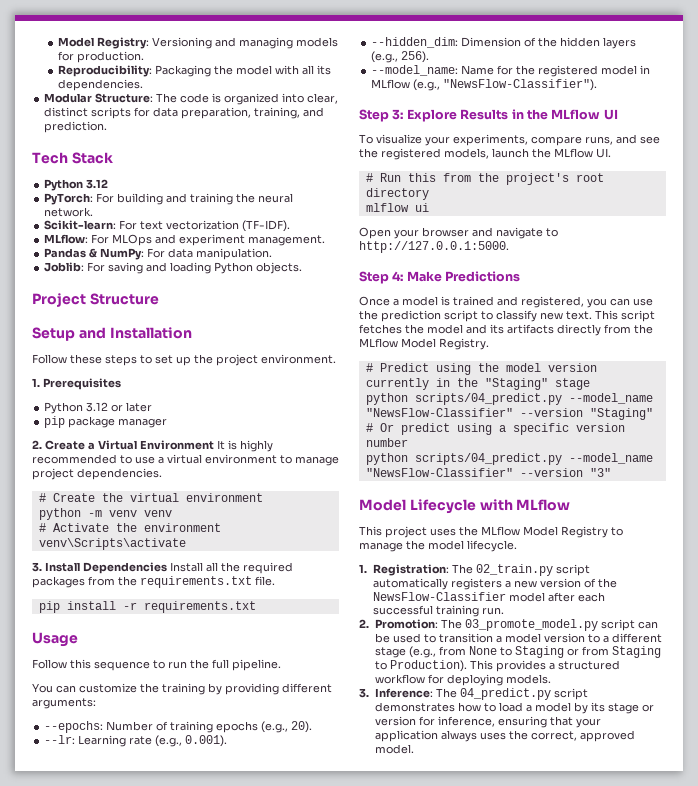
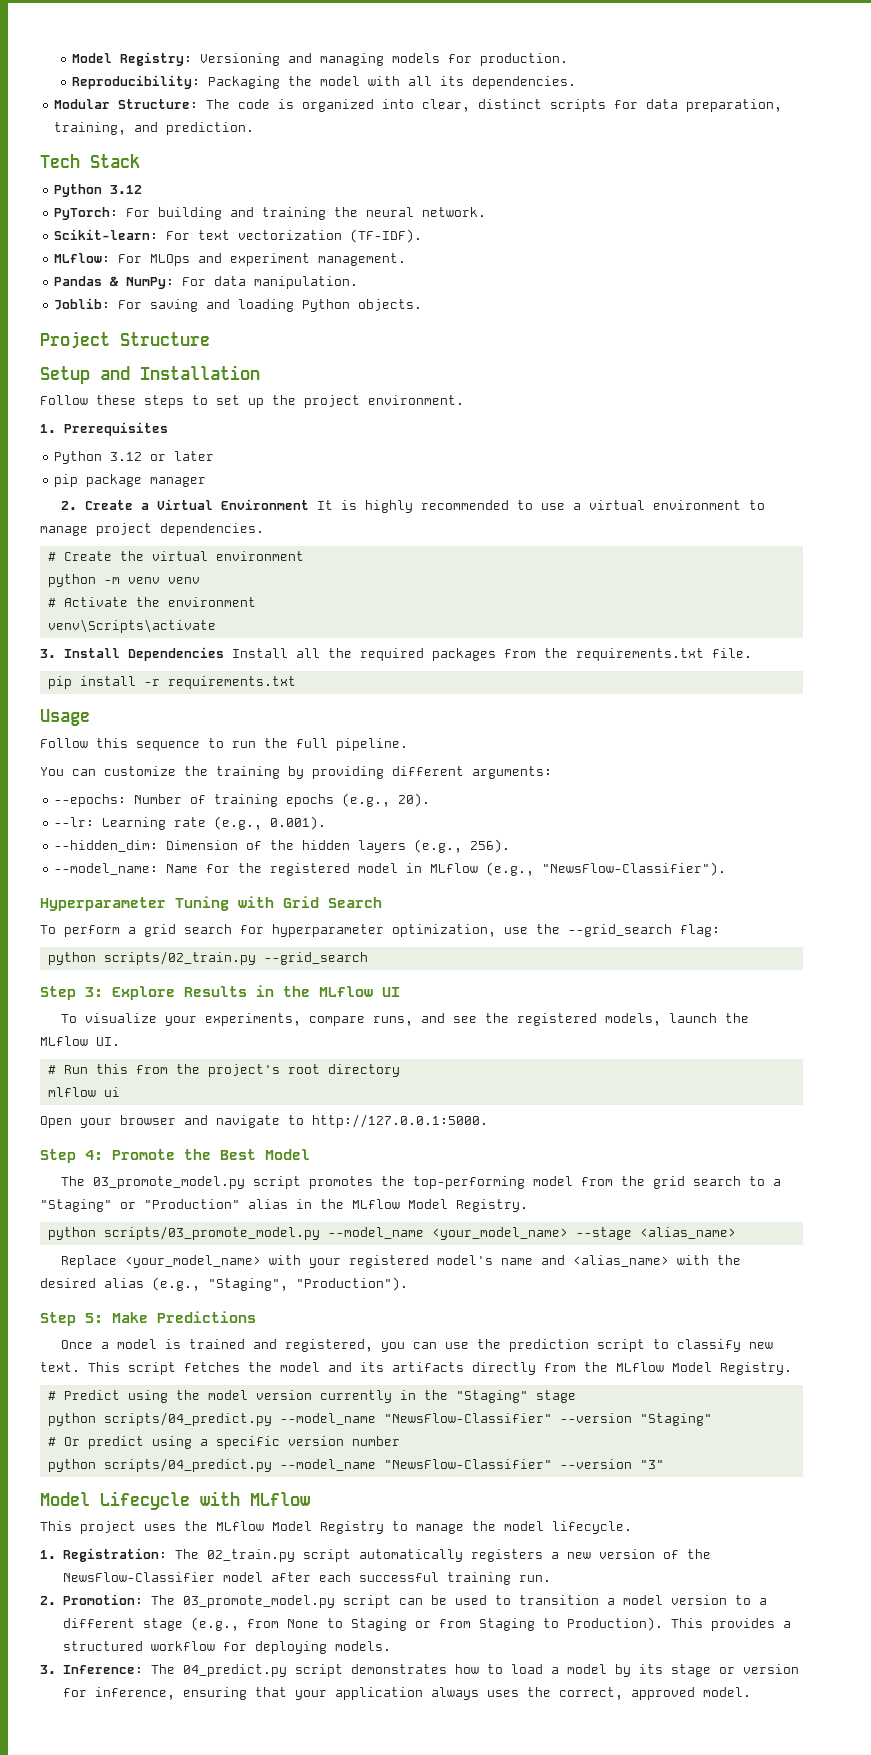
+ Hyperparameter Tuning with Grid Search
+ To perform a grid search for hyperparameter optimization, use the --grid_search flag:
+ python scripts/02_train.py --grid_search
- Step 4: Make Predictions
+ Step 4: Promote the Best Model
+ The 03_promote_model.py script promotes the top-performing model from the grid search to a "Staging" or "Production" alias in the MLflow Model Registry.
+ python scripts/03_promote_model.py --model_name <your_model_name> --stage <alias_name>
+ Replace <your_model_name> with your registered model's name and <alias_name> with the desired alias (e.g., "Staging", "Production").
+ Step 5: Make Predictions

